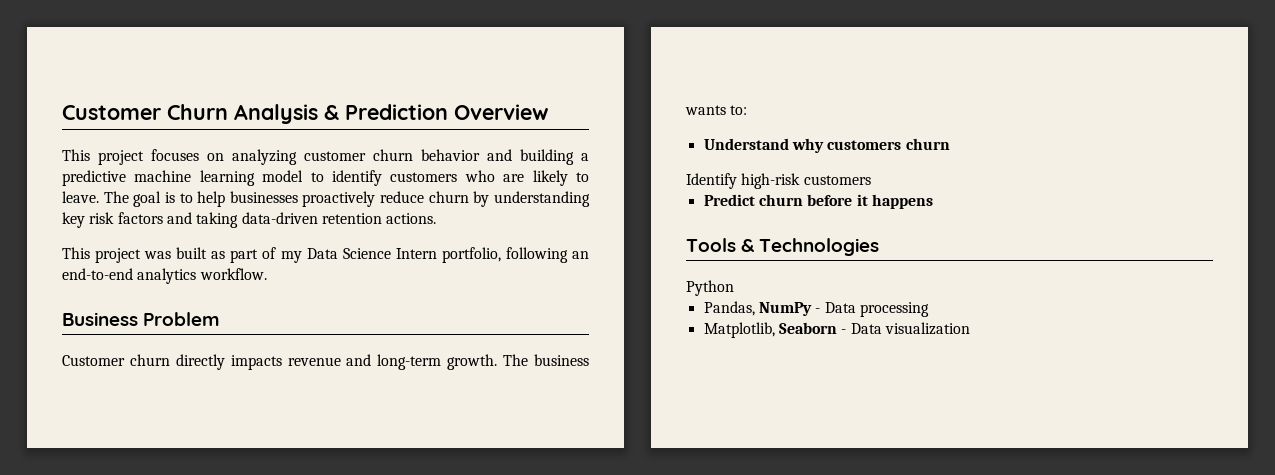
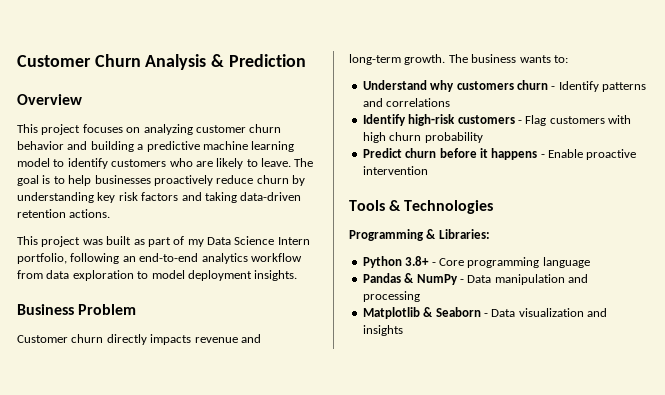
- Customer Churn Analysis & Prediction Overview
+ Customer Churn Analysis & Prediction
+ Overview
- This project was built as part of my Data Science Intern portfolio, following an end-to-end analytics workflow.
+ This project was built as part of my Data Science Intern portfolio, following an end-to-end analytics workflow from data exploration to model deployment insights.
- Understand why customers churn
- Identify high-risk customers
+ Understand why customers churn - Identify patterns and correlations
+ Identify high-risk customers - Flag customers with high churn probability
- Predict churn before it happens
+ Predict churn before it happens - Enable proactive intervention
- Python
- Pandas, NumPy - Data processing
+ Programming & Libraries:
+ Python 3.8+ - Core programming language
+ Pandas & NumPy - Data manipulation and processing
- Matplotlib, Seaborn - Data visualization
+ Matplotlib & Seaborn - Data visualization and insights

